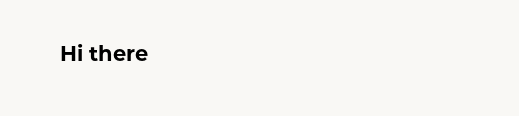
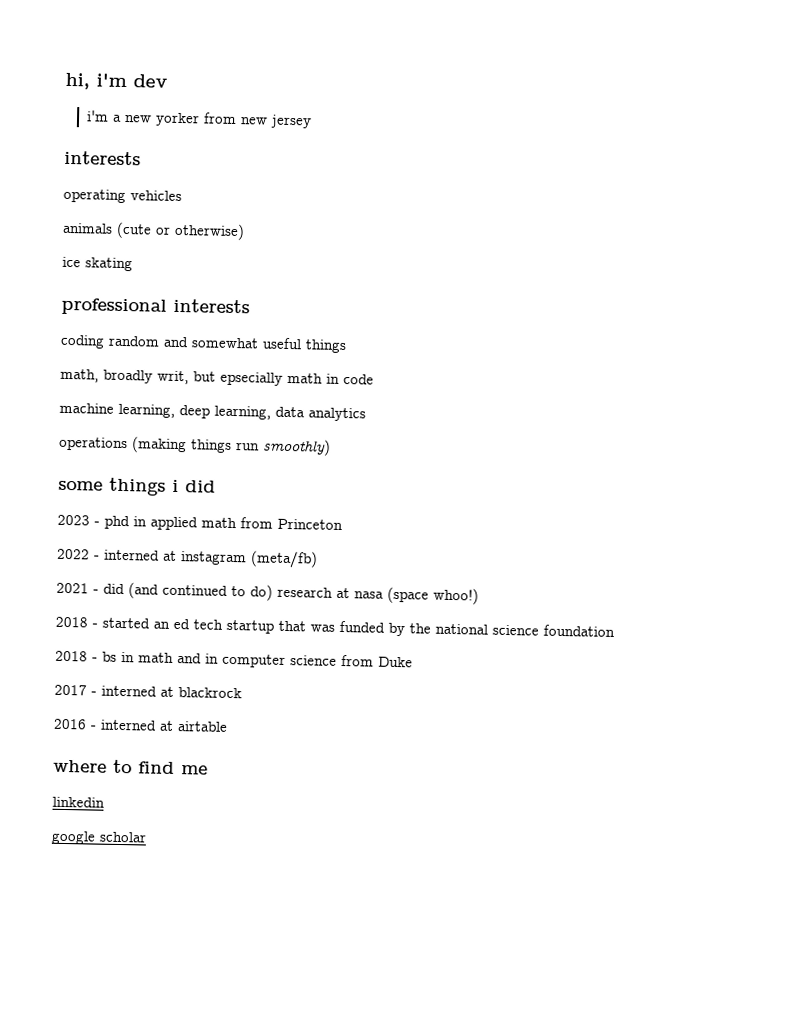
- Hi there
+ hi, i'm dev
+ i'm a new yorker from new jersey
+ interests
+ operating vehicles
+ animals (cute or otherwise)
+ ice skating
+ professional interests
+ coding random and somewhat useful things
+ math, broadly writ, but epsecially math in code
+ machine learning, deep learning, data analytics
+ operations (making things run smoothly)
+ some things i did
+ 2023 - phd in applied math from Princeton
+ 2022 - interned at instagram (meta/fb)
+ 2021 - did (and continued to do) research at nasa (space whoo!)
+ 2018 - started an ed tech startup that was funded by the national science foundation
+ 2018 - bs in math and in computer science from Duke
+ 2017 - interned at blackrock
+ 2016 - interned at airtable
+ where to find me
+ linkedin
+ google scholar

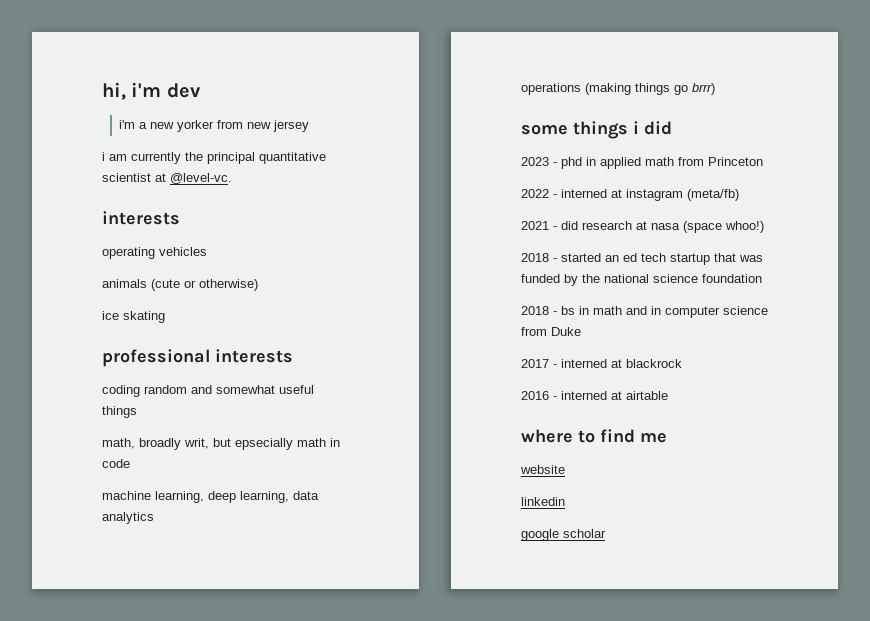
+ i am currently the principal quantitative scientist at @level-vc.
- operations (making things run smoothly)
+ operations (making things go brrr)
- 2021 - did (and continued to do) research at nasa (space whoo!)
+ 2021 - did research at nasa (space whoo!)
+ website

